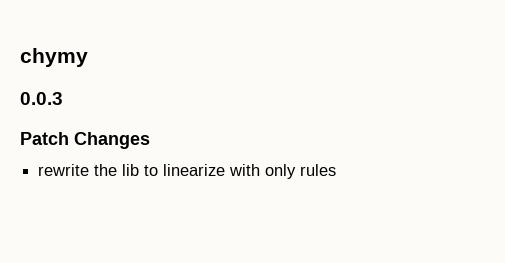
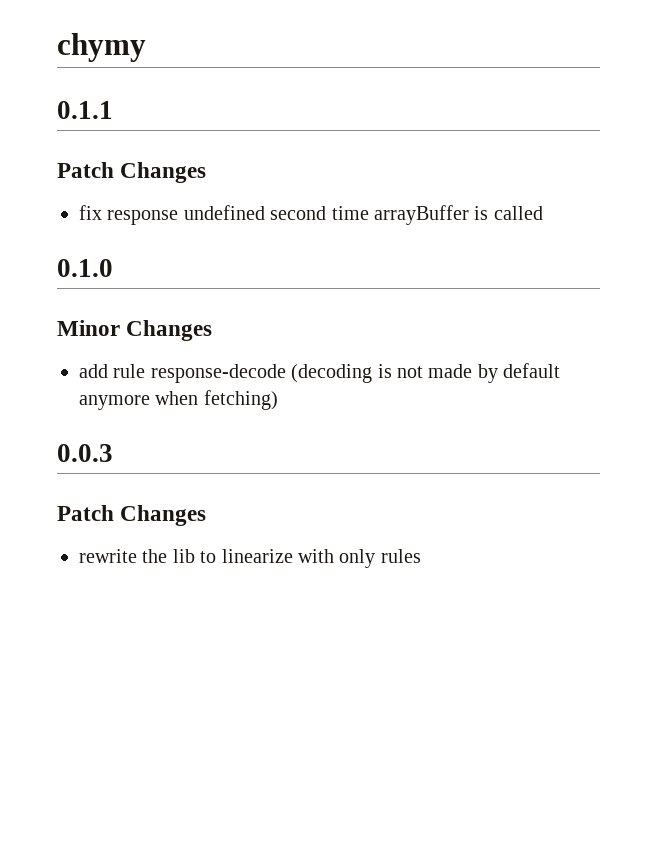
+ 0.1.1
+ Patch Changes
+ fix response undefined second time arrayBuffer is called
+ 0.1.0
+ Minor Changes
+ add rule response-decode (decoding is not made by default anymore when fetching)

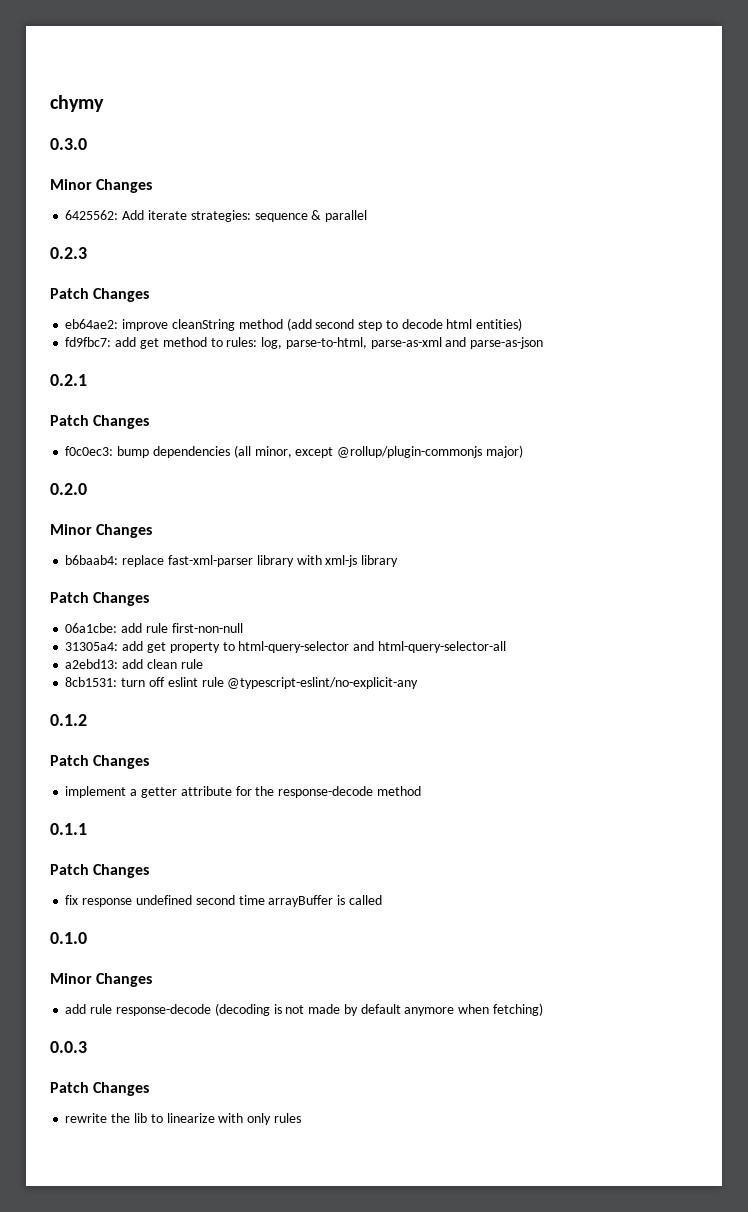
+ 0.3.0
+ Minor Changes
+ 6425562: Add iterate strategies: sequence & parallel
+ 0.2.3
+ Patch Changes
+ eb64ae2: improve cleanString method (add second step to decode html entities)
+ fd9fbc7: add get method to rules: log, parse-to-html, parse-as-xml and parse-as-json
+ 0.2.1
+ Patch Changes
+ f0c0ec3: bump dependencies (all minor, except @rollup/plugin-commonjs major)
+ 0.2.0
+ Minor Changes
+ b6baab4: replace fast-xml-parser library with xml-js library
+ Patch Changes
+ 06a1cbe: add rule first-non-null
+ 31305a4: add get property to html-query-selector and html-query-selector-all
+ a2ebd13: add clean rule
+ 8cb1531: turn off eslint rule @typescript-eslint/no-explicit-any
+ 0.1.2
+ Patch Changes
+ implement a getter attribute for the response-decode method

